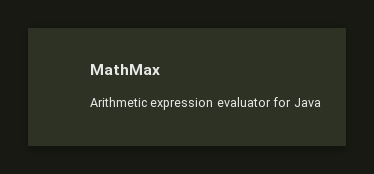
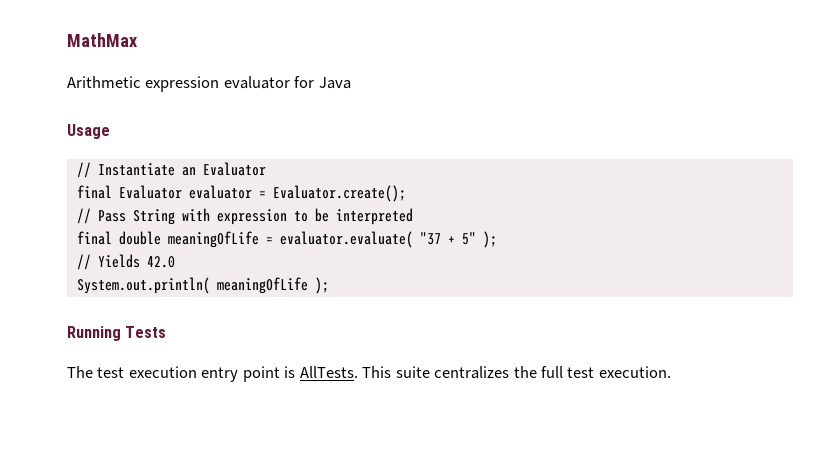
+ Usage
+ // Instantiate an Evaluator
+ final Evaluator evaluator = Evaluator.create();
+ // Pass String with expression to be interpreted
+ final double meaningOfLife = evaluator.evaluate( "37 + 5" );
+ // Yields 42.0
+ System.out.println( meaningOfLife );
+ Running Tests
+ The test execution entry point is AllTests. This suite centralizes the full test execution.

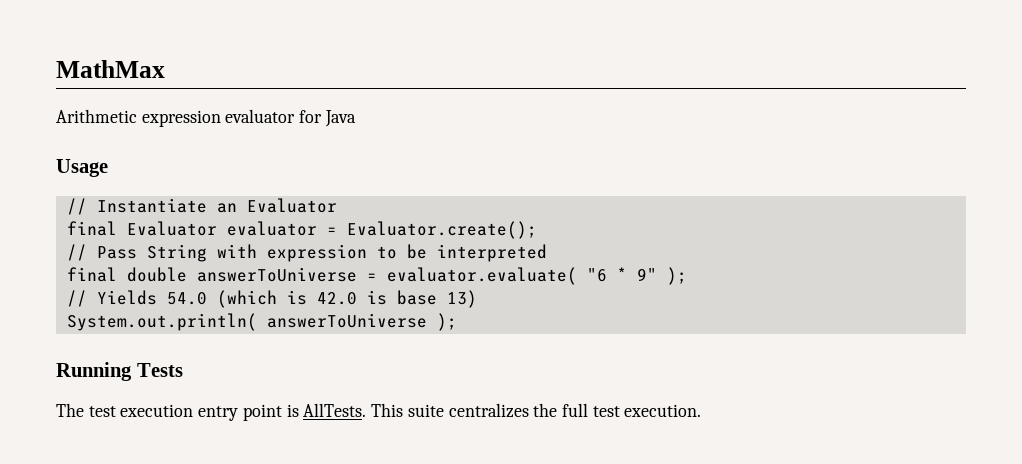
- final double meaningOfLife = evaluator.evaluate( "37 + 5" );
+ final double answerToUniverse = evaluator.evaluate( "6 * 9" );
- // Yields 42.0
+ // Yields 54.0 (which is 42.0 is base 13)
- System.out.println( meaningOfLife );
+ System.out.println( answerToUniverse );

